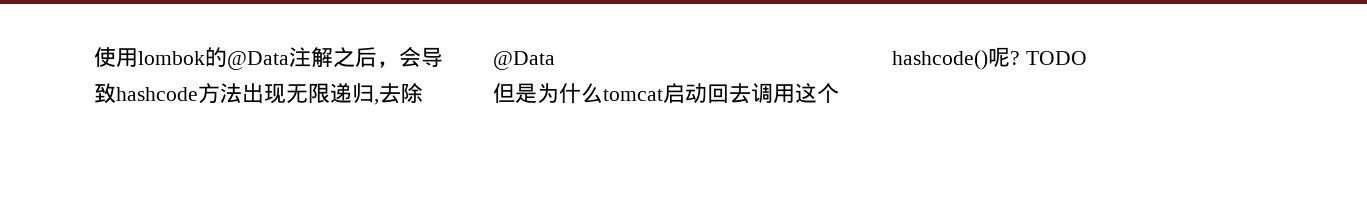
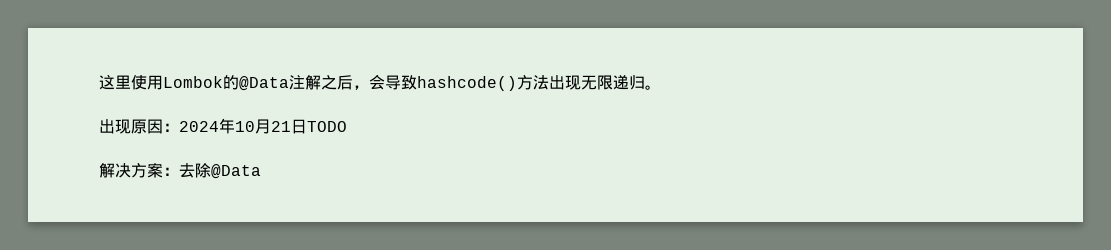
- 使用lombok的@Data注解之后，会导致hashcode方法出现无限递归,去除@Data
- 但是为什么tomcat启动回去调用这个hashcode()呢? TODO
+ 这里使用Lombok的@Data注解之后，会导致hashcode()方法出现无限递归。
+ 出现原因：2024年10月21日TODO
+ 解决方案：去除@Data

